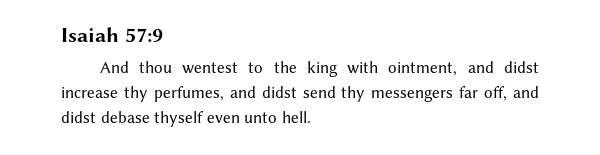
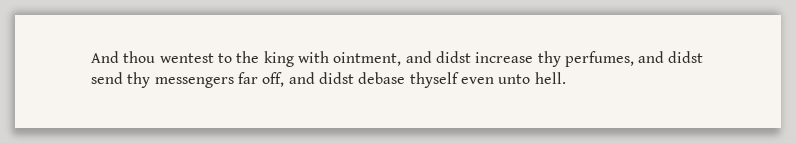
- Isaiah 57:9

